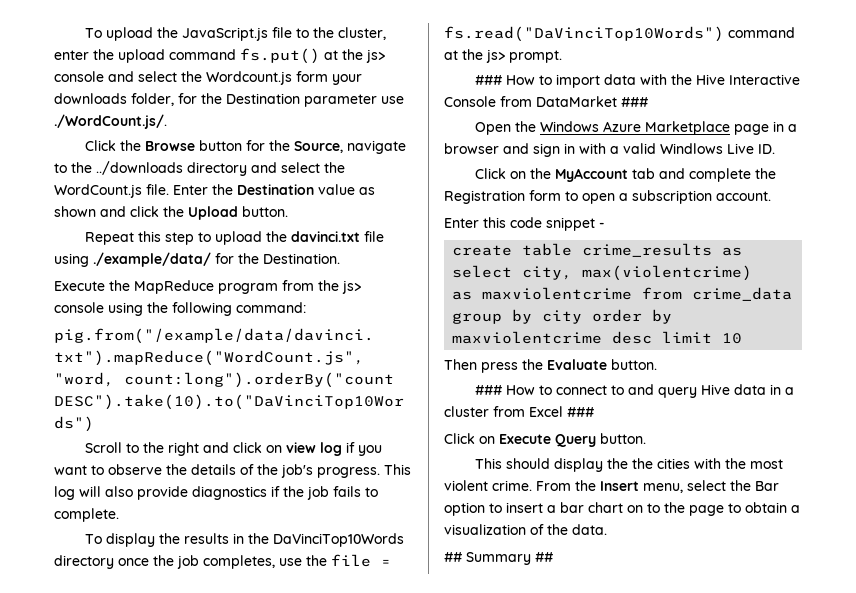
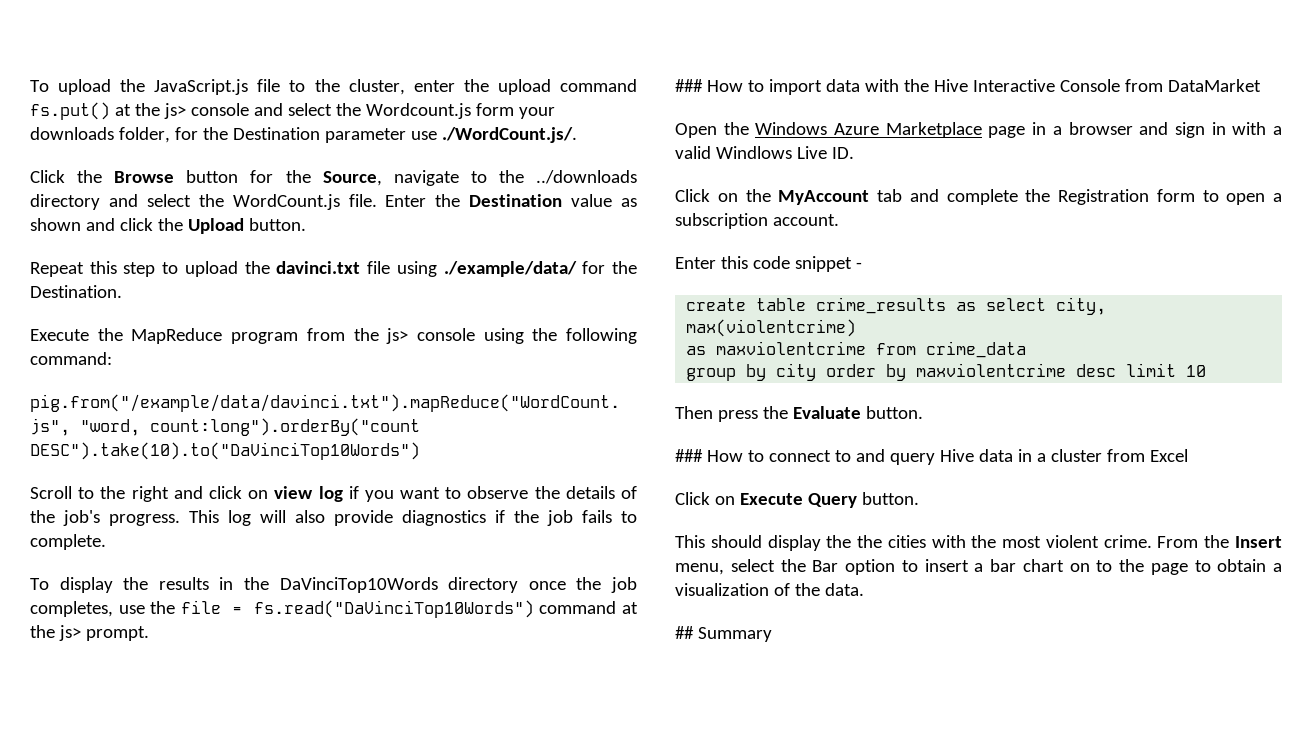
- ### How to import data with the Hive Interactive Console from DataMarket ###
+ ### How to import data with the Hive Interactive Console from DataMarket
- ### How to connect to and query Hive data in a cluster from Excel ###
+ ### How to connect to and query Hive data in a cluster from Excel
- ## Summary ##
+ ## Summary

